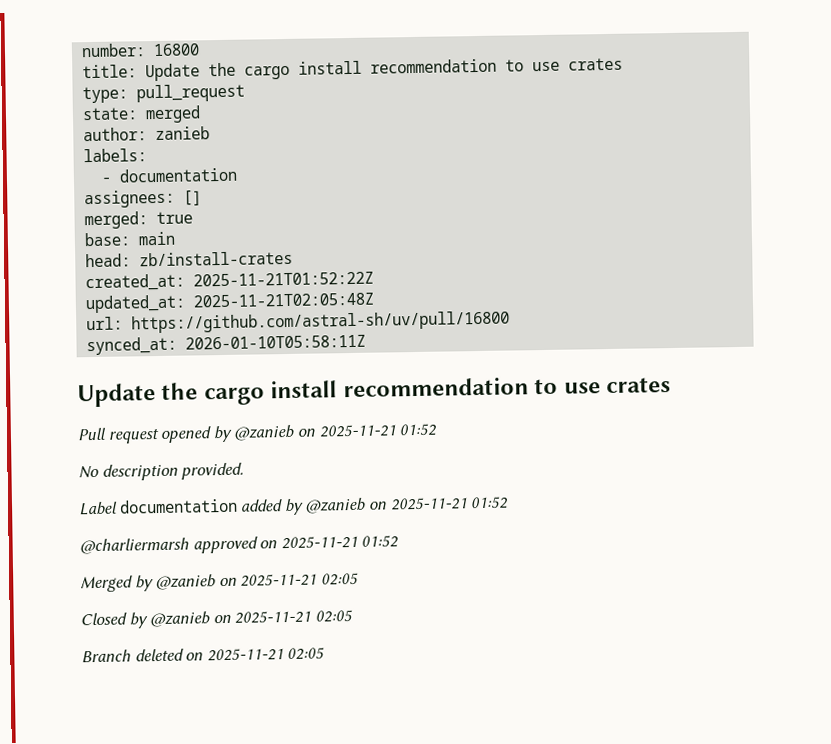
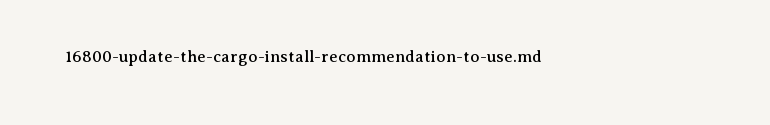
- number: 16800
- title: Update the cargo install recommendation to use crates
- type: pull_request
- state: merged
- author: zanieb
- labels:
- - documentation
- assignees: []
- merged: true
- base: main
- head: zb/install-crates
- created_at: 2025-11-21T01:52:22Z
- updated_at: 2025-11-21T02:05:48Z
- url: https://github.com/astral-sh/uv/pull/16800
- synced_at: 2026-01-10T05:58:11Z
- Update the cargo install recommendation to use crates
- Pull request opened by @zanieb on 2025-11-21 01:52
- No description provided.
- Label documentation added by @zanieb on 2025-11-21 01:52
- @charliermarsh approved on 2025-11-21 01:52
- Merged by @zanieb on 2025-11-21 02:05
- Closed by @zanieb on 2025-11-21 02:05
- Branch deleted on 2025-11-21 02:05
+ 16800-update-the-cargo-install-recommendation-to-use.md

